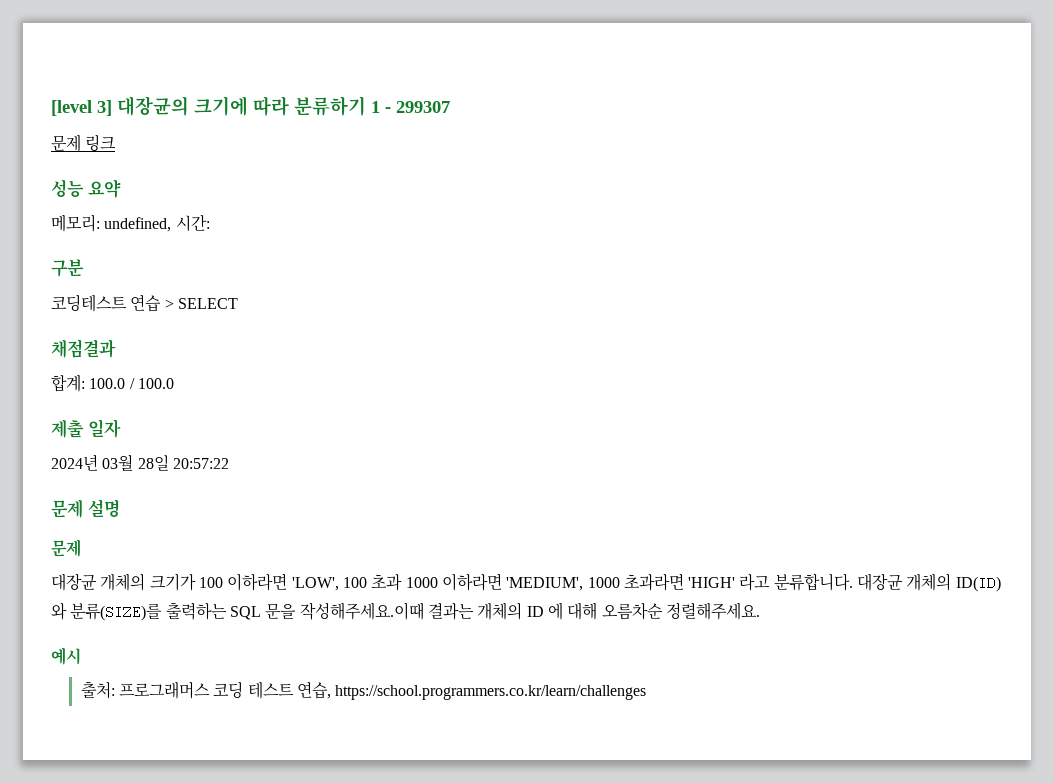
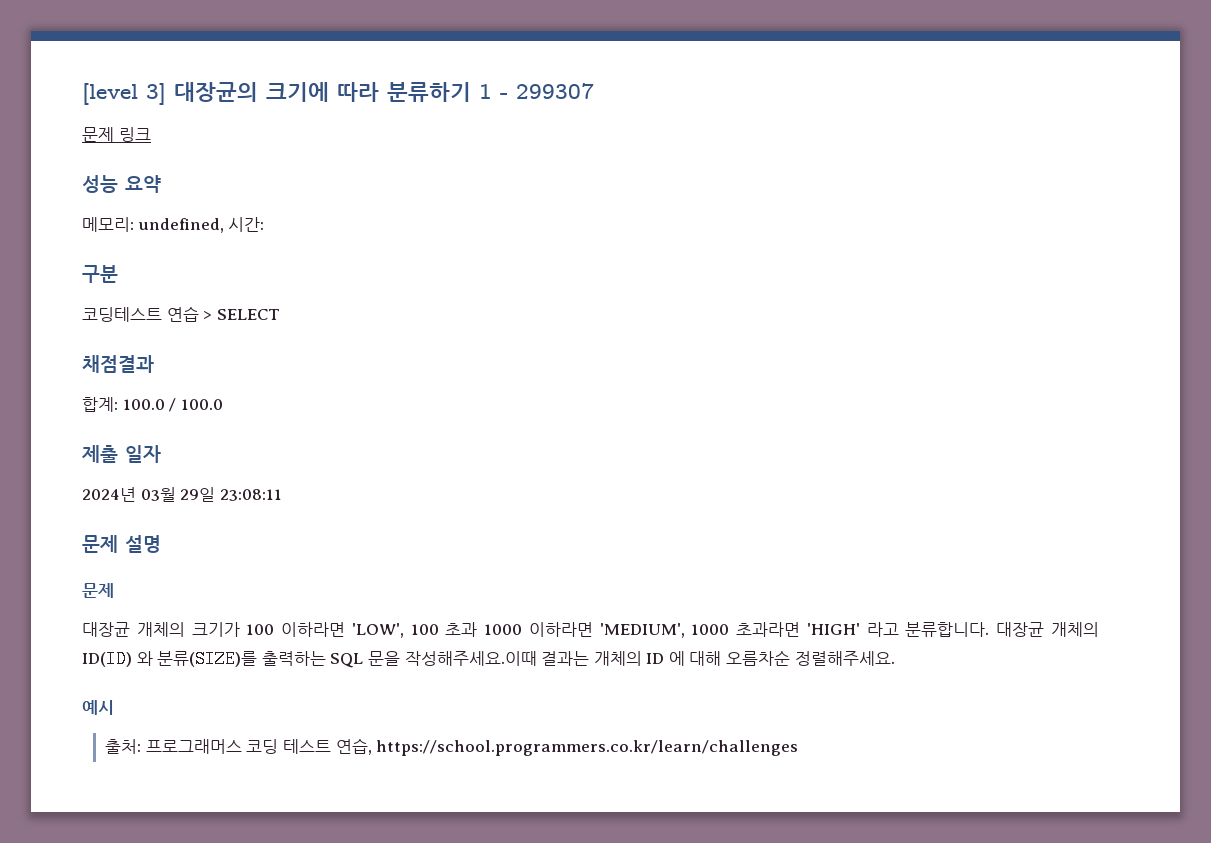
- 2024년 03월 28일 20:57:22
+ 2024년 03월 29일 23:08:11

